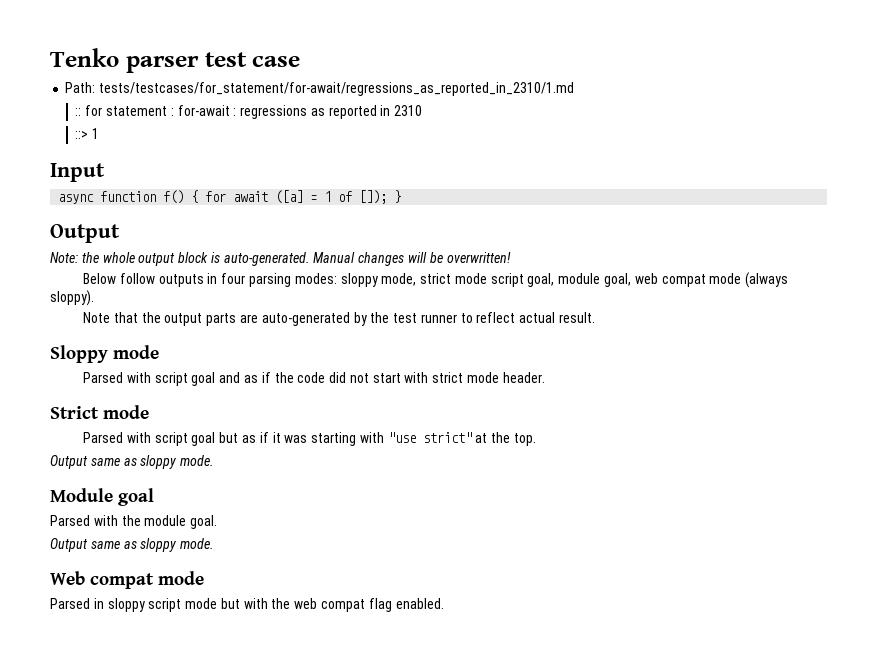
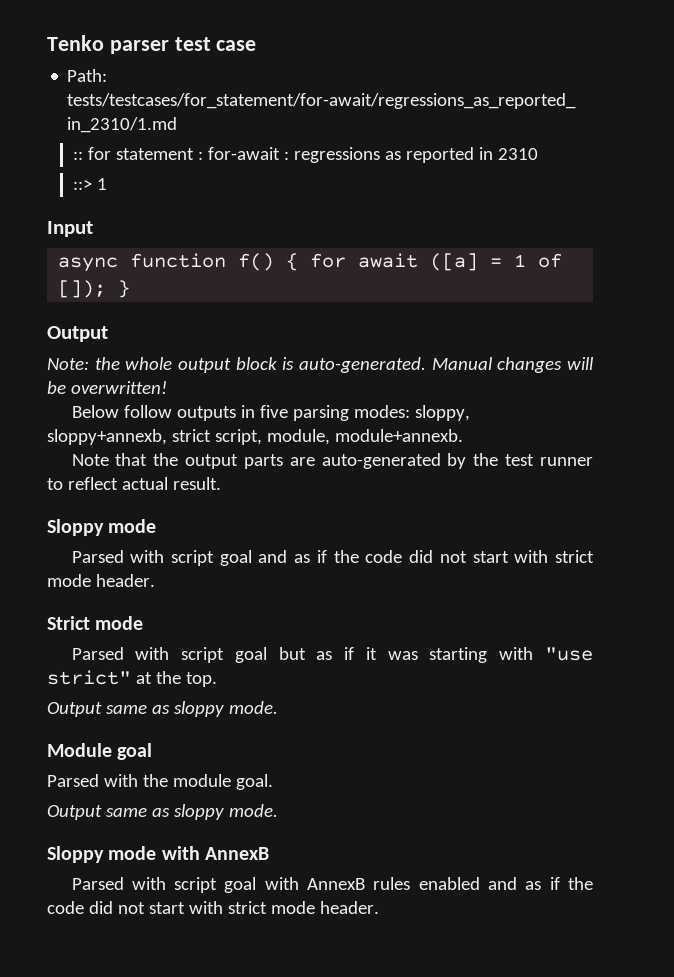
- Below follow outputs in four parsing modes: sloppy mode, strict mode script goal, module goal, web compat mode (always sloppy).
+ Below follow outputs in five parsing modes: sloppy, sloppy+annexb, strict script, module, module+annexb.
- Web compat mode
- Parsed in sloppy script mode but with the web compat flag enabled.
+ Sloppy mode with AnnexB
+ Parsed with script goal with AnnexB rules enabled and as if the code did not start with strict mode header.

